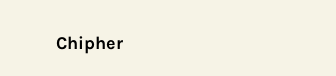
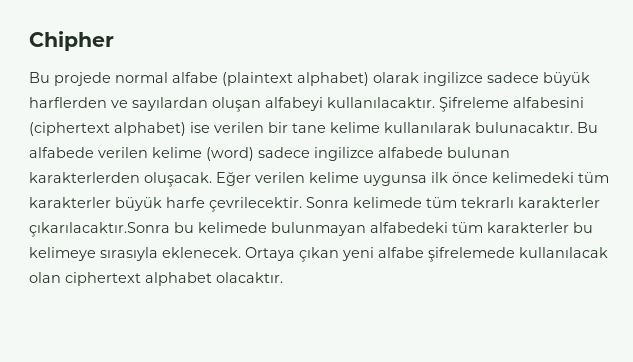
+ Bu projede normal alfabe (plaintext alphabet) olarak ingilizce sadece büyük harflerden ve sayılardan oluşan alfabeyi kullanılacaktır. Şifreleme alfabesini (ciphertext alphabet) ise verilen bir tane kelime kullanılarak bulunacaktır. Bu alfabede verilen kelime (word) sadece ingilizce alfabede bulunan karakterlerden oluşacak. Eğer verilen kelime uygunsa ilk önce kelimedeki tüm karakterler büyük harfe çevrilecektir. Sonra kelimede tüm tekrarlı karakterler çıkarılacaktır.Sonra bu kelimede bulunmayan alfabedeki tüm karakterler bu kelimeye sırasıyla eklenecek. Ortaya çıkan yeni alfabe şifrelemede kullanılacak olan ciphertext alphabet olacaktır.

